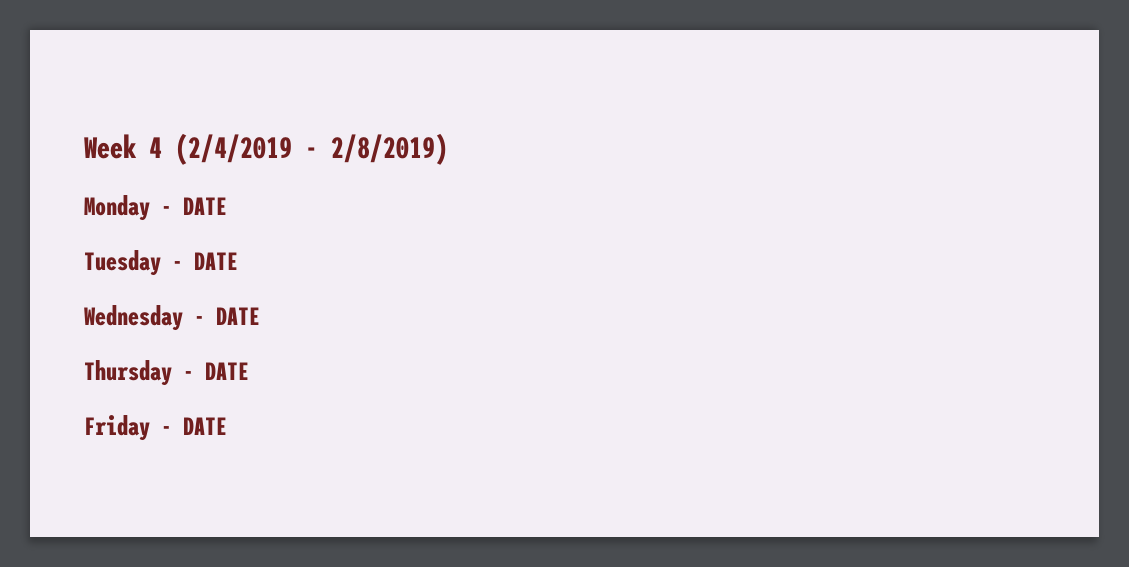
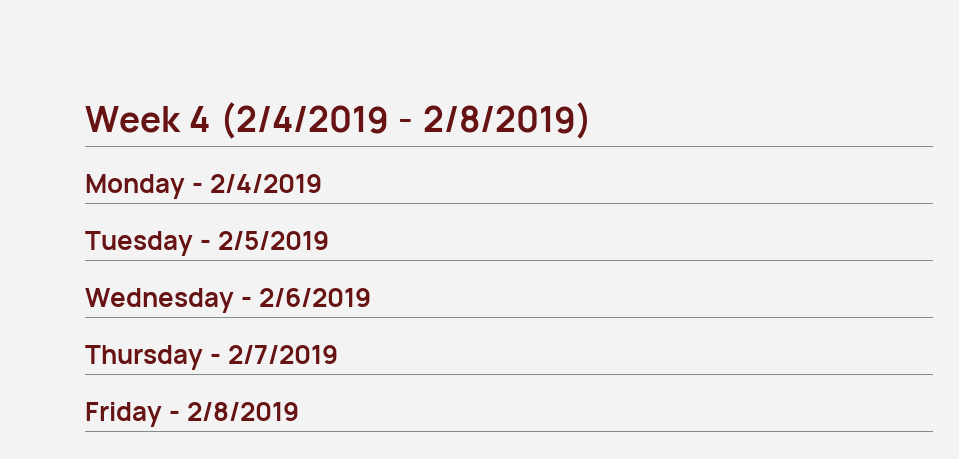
- Monday - DATE
+ Monday - 2/4/2019
- Tuesday - DATE
+ Tuesday - 2/5/2019
- Wednesday - DATE
+ Wednesday - 2/6/2019
- Thursday - DATE
+ Thursday - 2/7/2019
- Friday - DATE
+ Friday - 2/8/2019

